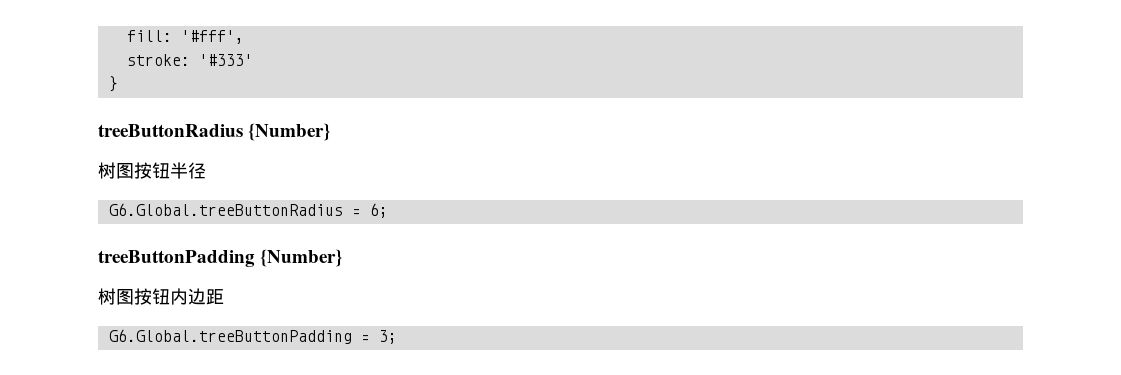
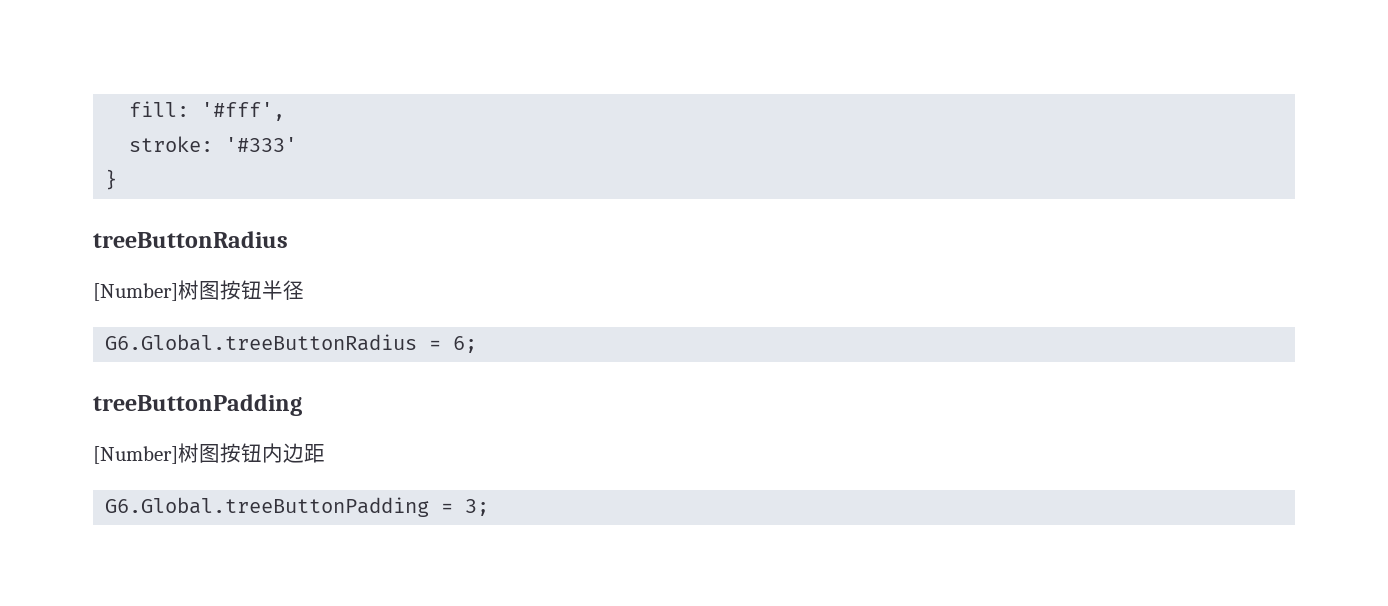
- treeButtonRadius {Number}
- 树图按钮半径
+ treeButtonRadius
+ [Number]树图按钮半径
- treeButtonPadding {Number}
- 树图按钮内边距
+ treeButtonPadding
+ [Number]树图按钮内边距

